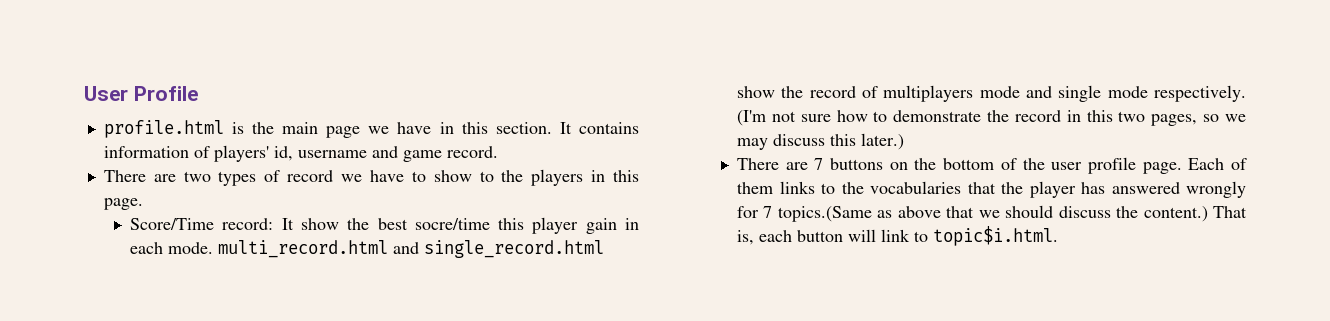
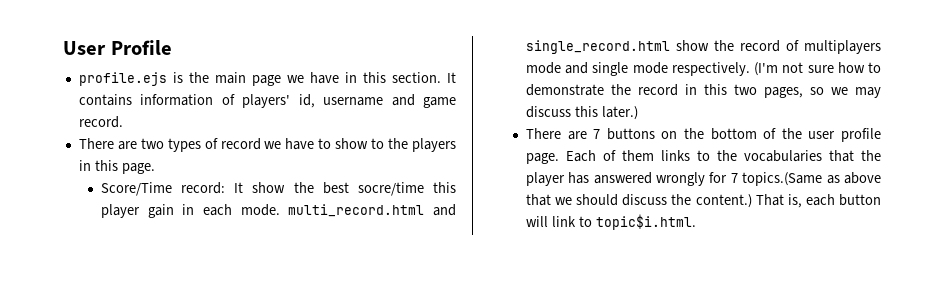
- profile.html is the main page we have in this section.
+ profile.ejs is the main page we have in this section.

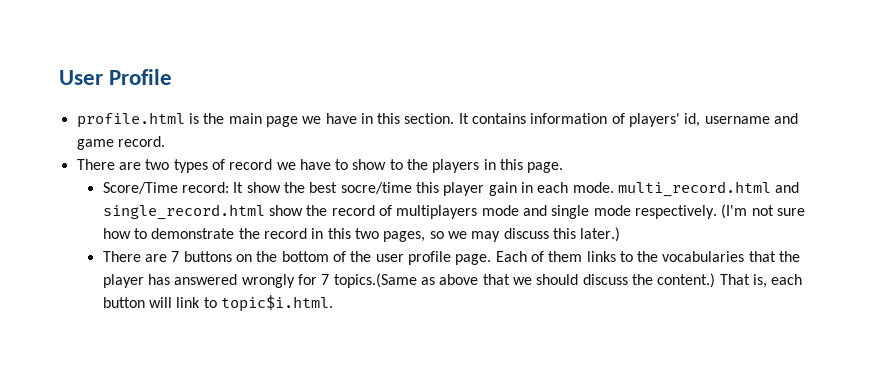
- profile.ejs is the main page we have in this section.
+ profile.html is the main page we have in this section.

